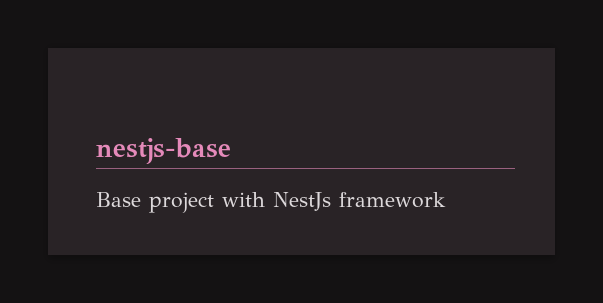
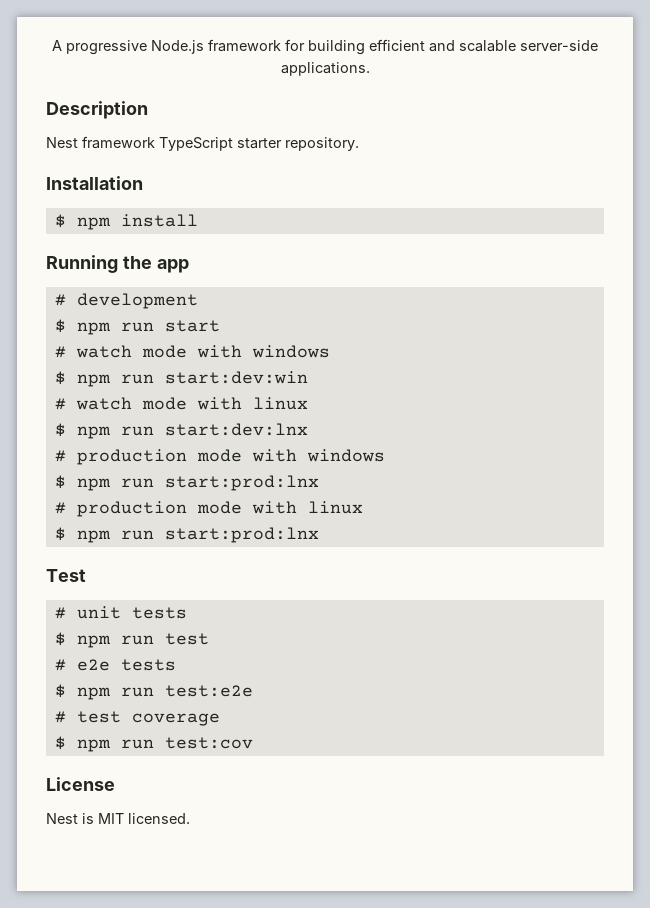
- nestjs-base
- Base project with NestJs framework
+ A progressive Node.js framework for building efficient and scalable server-side applications.
+ Description
+ Nest framework TypeScript starter repository.
+ Installation
+ $ npm install
+ Running the app
+ # development
+ $ npm run start
+ # watch mode with windows
+ $ npm run start:dev:win
+ # watch mode with linux
+ $ npm run start:dev:lnx
+ # production mode with windows
+ $ npm run start:prod:lnx
+ # production mode with linux
+ $ npm run start:prod:lnx
+ Test
+ # unit tests
+ $ npm run test
+ # e2e tests
+ $ npm run test:e2e
+ # test coverage
+ $ npm run test:cov
+ License
+ Nest is MIT licensed.

